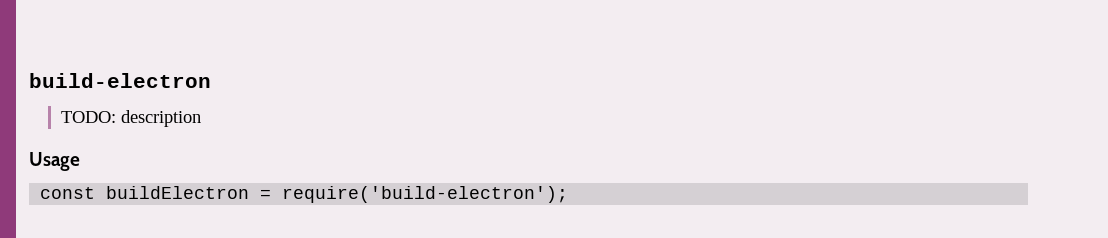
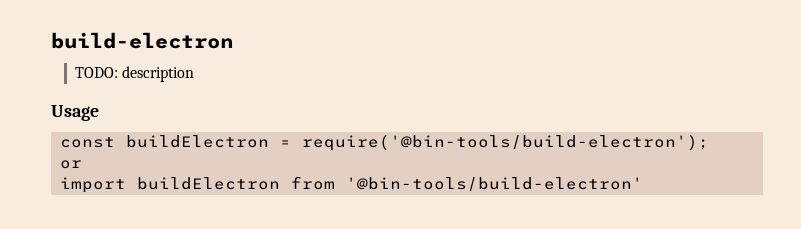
- const buildElectron = require('build-electron');
+ const buildElectron = require('@bin-tools/build-electron');
+ or
+ import buildElectron from '@bin-tools/build-electron'

